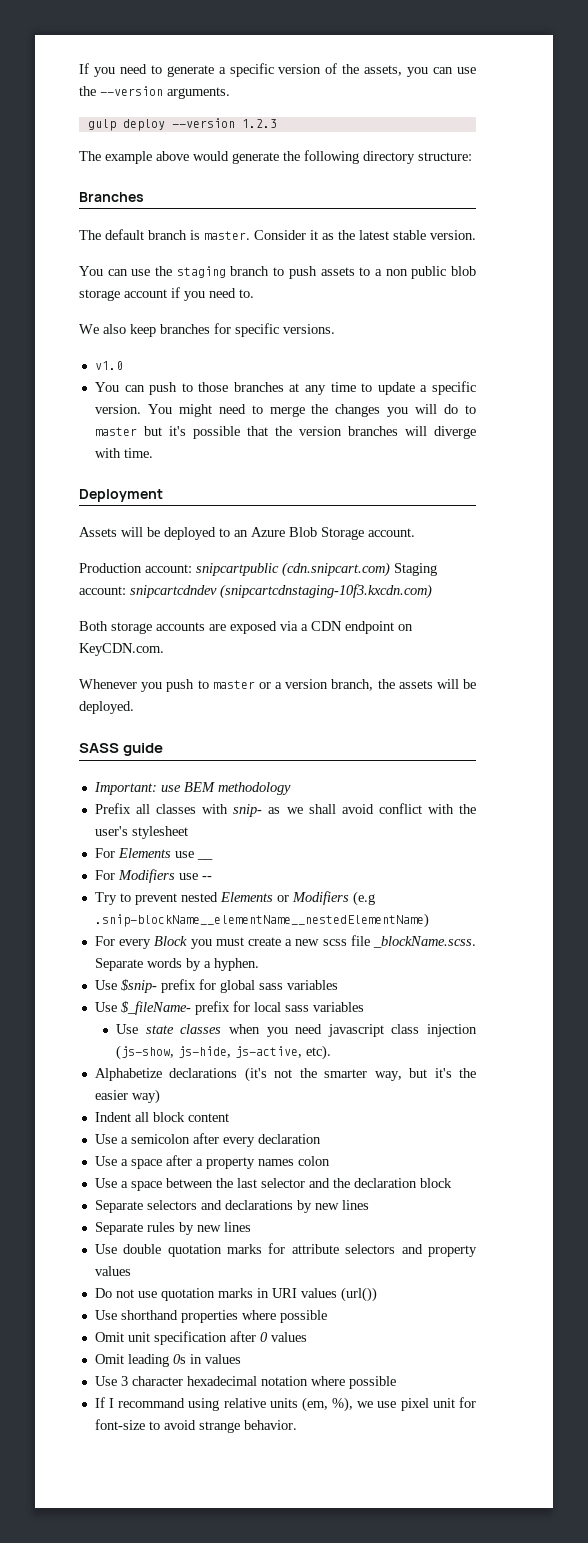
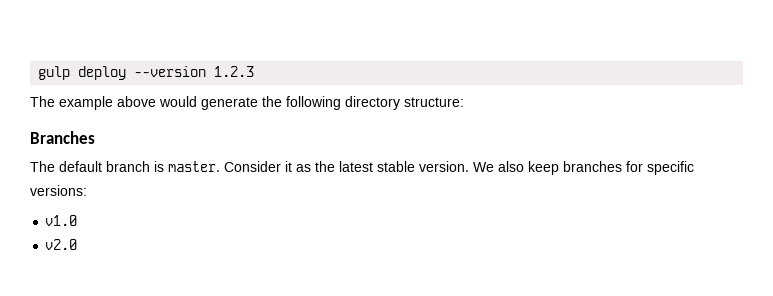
- If you need to generate a specific version of the assets, you can use the --version arguments.
- Consider it as the latest stable version.
- You can use the staging branch to push assets to a non public blob storage account if you need to.
- We also keep branches for specific versions.
+ Consider it as the latest stable version. We also keep branches for specific versions:
- You can push to those branches at any time to update a specific version. You might need to merge the changes you will do to master but it's possible that the version branches will diverge with time.
- Deployment
- Assets will be deployed to an Azure Blob Storage account.
- Production account: snipcartpublic (cdn.snipcart.com) Staging account: snipcartcdndev (snipcartcdnstaging-10f3.kxcdn.com)
- Both storage accounts are exposed via a CDN endpoint on KeyCDN.com.
- Whenever you push to master or a version branch, the assets will be deployed.
- SASS guide
- Important: use BEM methodology
- Prefix all classes with snip- as we shall avoid conflict with the user's stylesheet
- For Elements use __
- For Modifiers use --
- Try to prevent nested Elements or Modifiers (e.g .snip-blockName__elementName__nestedElementName)
- For every Block you must create a new scss file _blockName.scss. Separate words by a hyphen.
- Use $snip- prefix for global sass variables
- Use $_fileName- prefix for local sass variables
- Use state classes when you need javascript class injection (js-show, js-hide, js-active, etc).
- Alphabetize declarations (it's not the smarter way, but it's the easier way)
- Indent all block content
- Use a semicolon after every declaration
- Use a space after a property names colon
- Use a space between the last selector and the declaration block
- Separate selectors and declarations by new lines
- Separate rules by new lines
- Use double quotation marks for attribute selectors and property values
- Do not use quotation marks in URI values (url())
- Use shorthand properties where possible
- Omit unit specification after 0 values
- Omit leading 0s in values
- Use 3 character hexadecimal notation where possible
- If I recommand using relative units (em, %), we use pixel unit for font-size to avoid strange behavior.
+ v2.0

